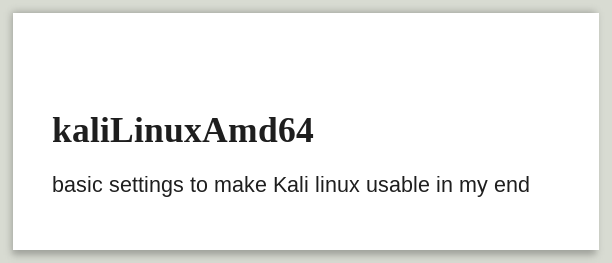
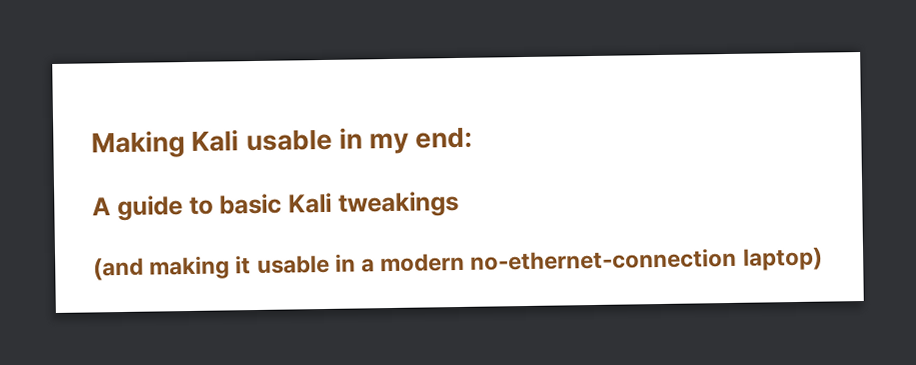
- kaliLinuxAmd64
- basic settings to make Kali linux usable in my end
+ Making Kali usable in my end:
+ A guide to basic Kali tweakings
+ (and making it usable in a modern no-ethernet-connection laptop)

